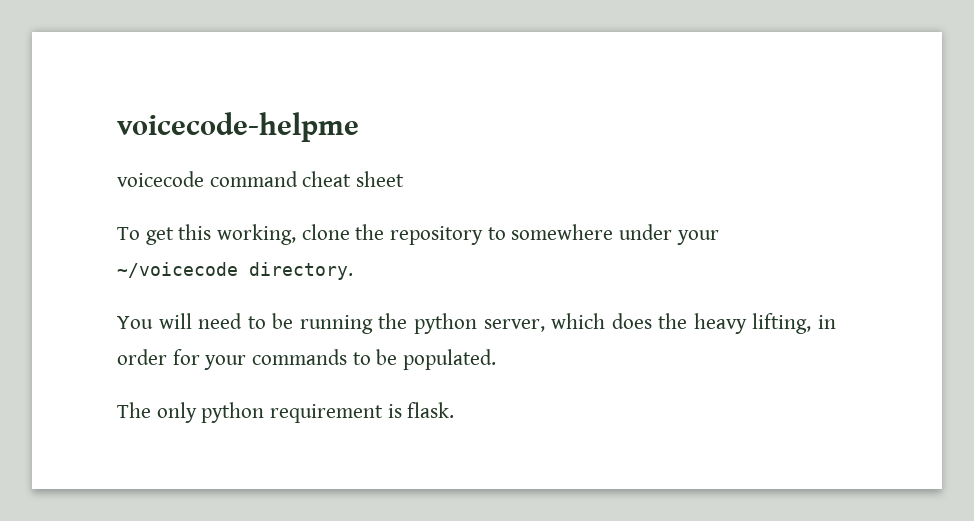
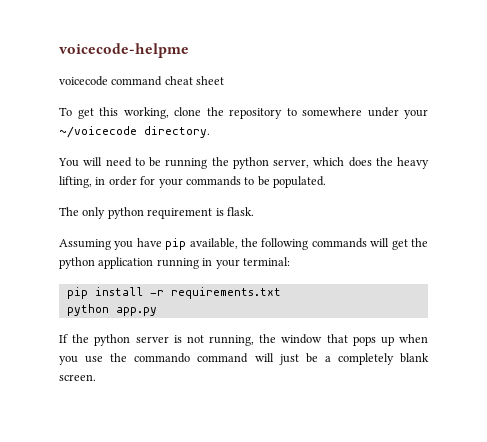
+ Assuming you have pip available, the following commands will get the python application running in your terminal:
+ pip install -r requirements.txt
+ python app.py
+ If the python server is not running, the window that pops up when you use the commando command will just be a completely blank screen.

